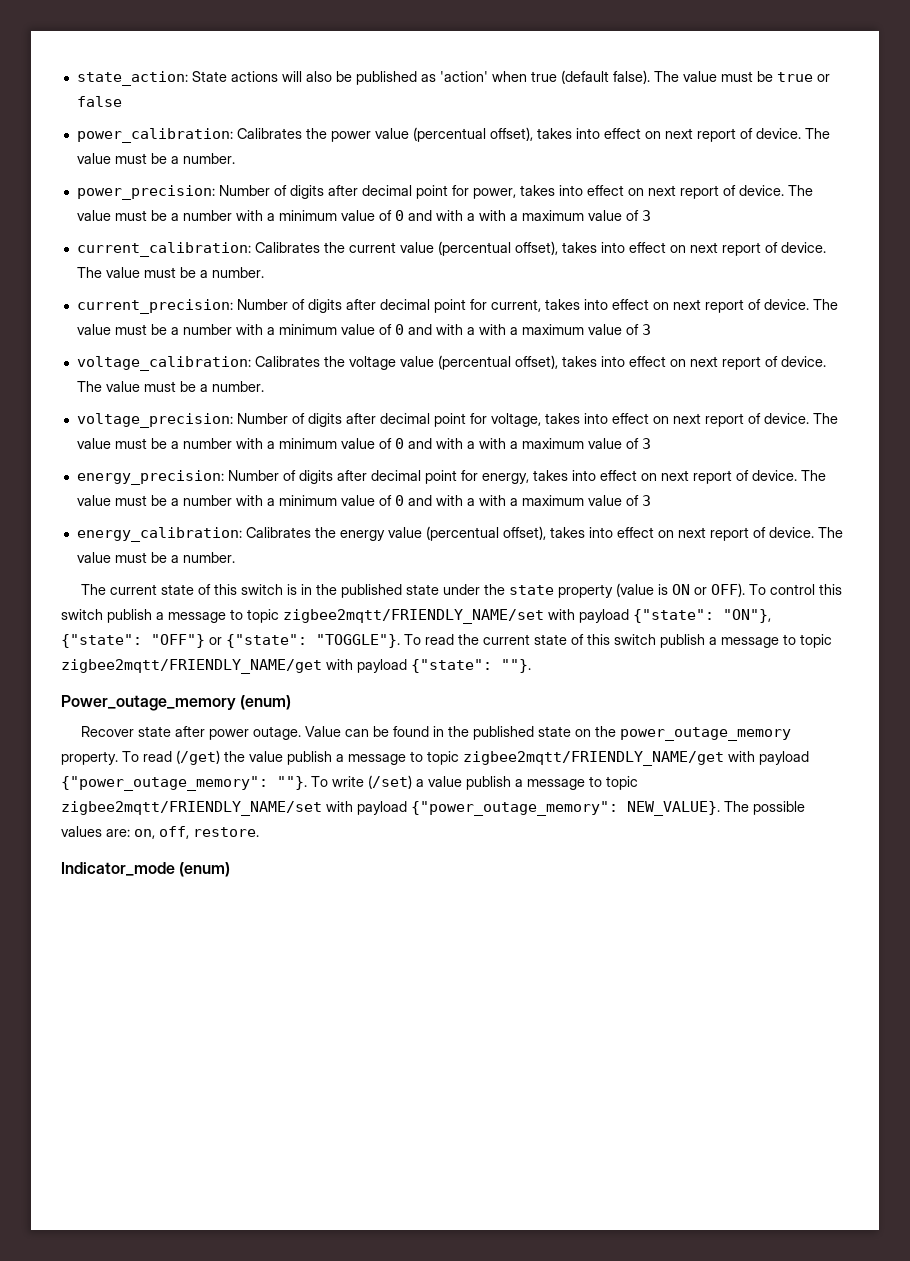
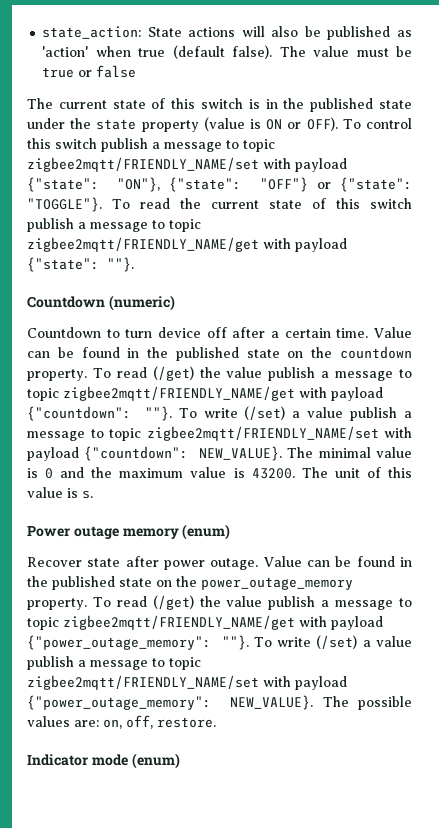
- power_calibration: Calibrates the power value (percentual offset), takes into effect on next report of device. The value must be a number.
- power_precision: Number of digits after decimal point for power, takes into effect on next report of device. The value must be a number with a minimum value of 0 and with a with a maximum value of 3
- current_calibration: Calibrates the current value (percentual offset), takes into effect on next report of device. The value must be a number.
- current_precision: Number of digits after decimal point for current, takes into effect on next report of device. The value must be a number with a minimum value of 0 and with a with a maximum value of 3
- voltage_calibration: Calibrates the voltage value (percentual offset), takes into effect on next report of device. The value must be a number.
- voltage_precision: Number of digits after decimal point for voltage, takes into effect on next report of device. The value must be a number with a minimum value of 0 and with a with a maximum value of 3
- energy_precision: Number of digits after decimal point for energy, takes into effect on next report of device. The value must be a number with a minimum value of 0 and with a with a maximum value of 3
- energy_calibration: Calibrates the energy value (percentual offset), takes into effect on next report of device. The value must be a number.
- Power_outage_memory (enum)
+ Countdown (numeric)
+ Countdown to turn device off after a certain time. Value can be found in the published state on the countdown property. To read (/get) the value publish a message to topic zigbee2mqtt/FRIENDLY_NAME/get with payload {"countdown": ""}. To write (/set) a value publish a message to topic zigbee2mqtt/FRIENDLY_NAME/set with payload {"countdown": NEW_VALUE}. The minimal value is 0 and the maximum value is 43200. The unit of this value is s.
+ Power outage memory (enum)
- Indicator_mode (enum)
+ Indicator mode (enum)

